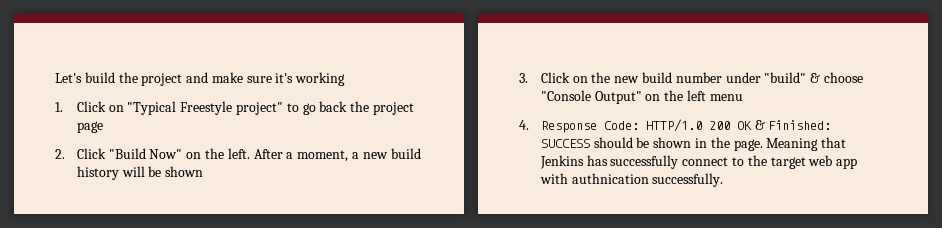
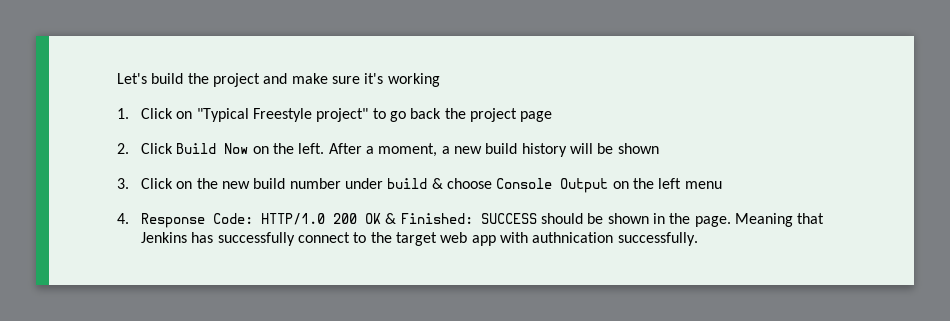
- 2. Click "Build Now" on the left.
+ 2. Click Build Now on the left.
- 3. Click on the new build number under "build" & choose "Console Output" on the left menu
+ 3. Click on the new build number under build & choose Console Output on the left menu

